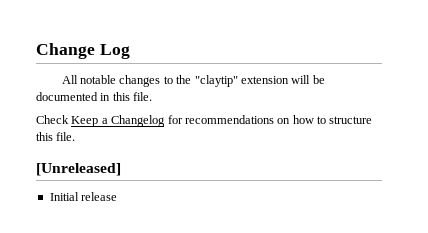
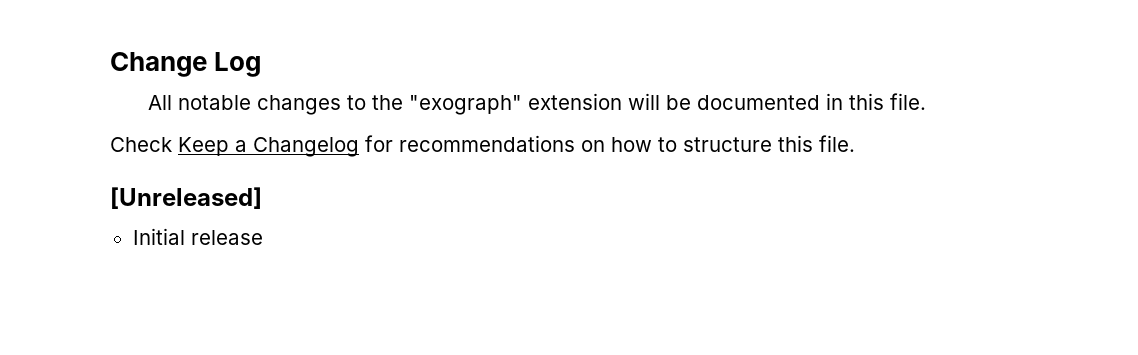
- All notable changes to the "claytip" extension will be documented in this file.
+ All notable changes to the "exograph" extension will be documented in this file.

